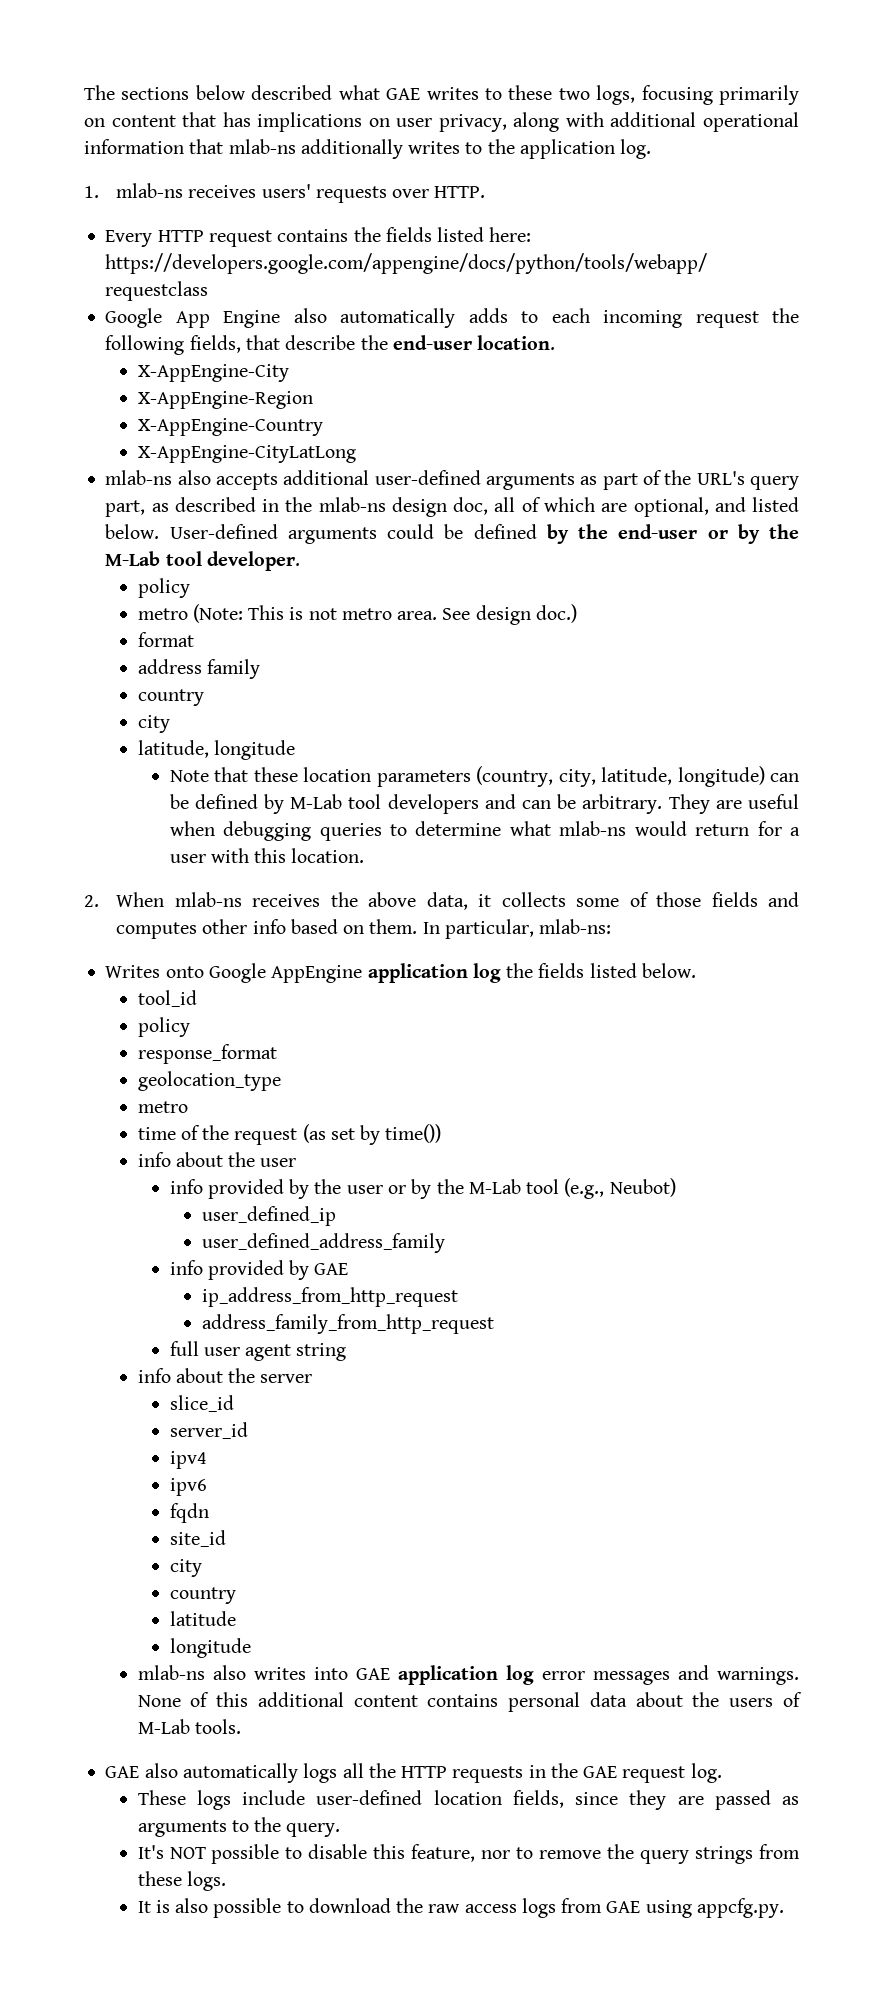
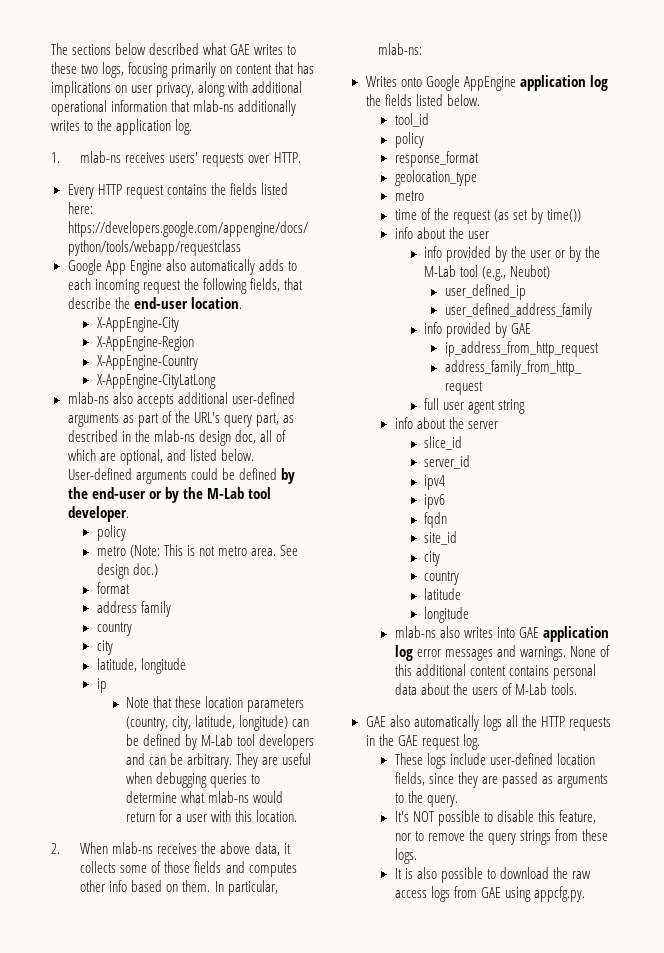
+ ip

